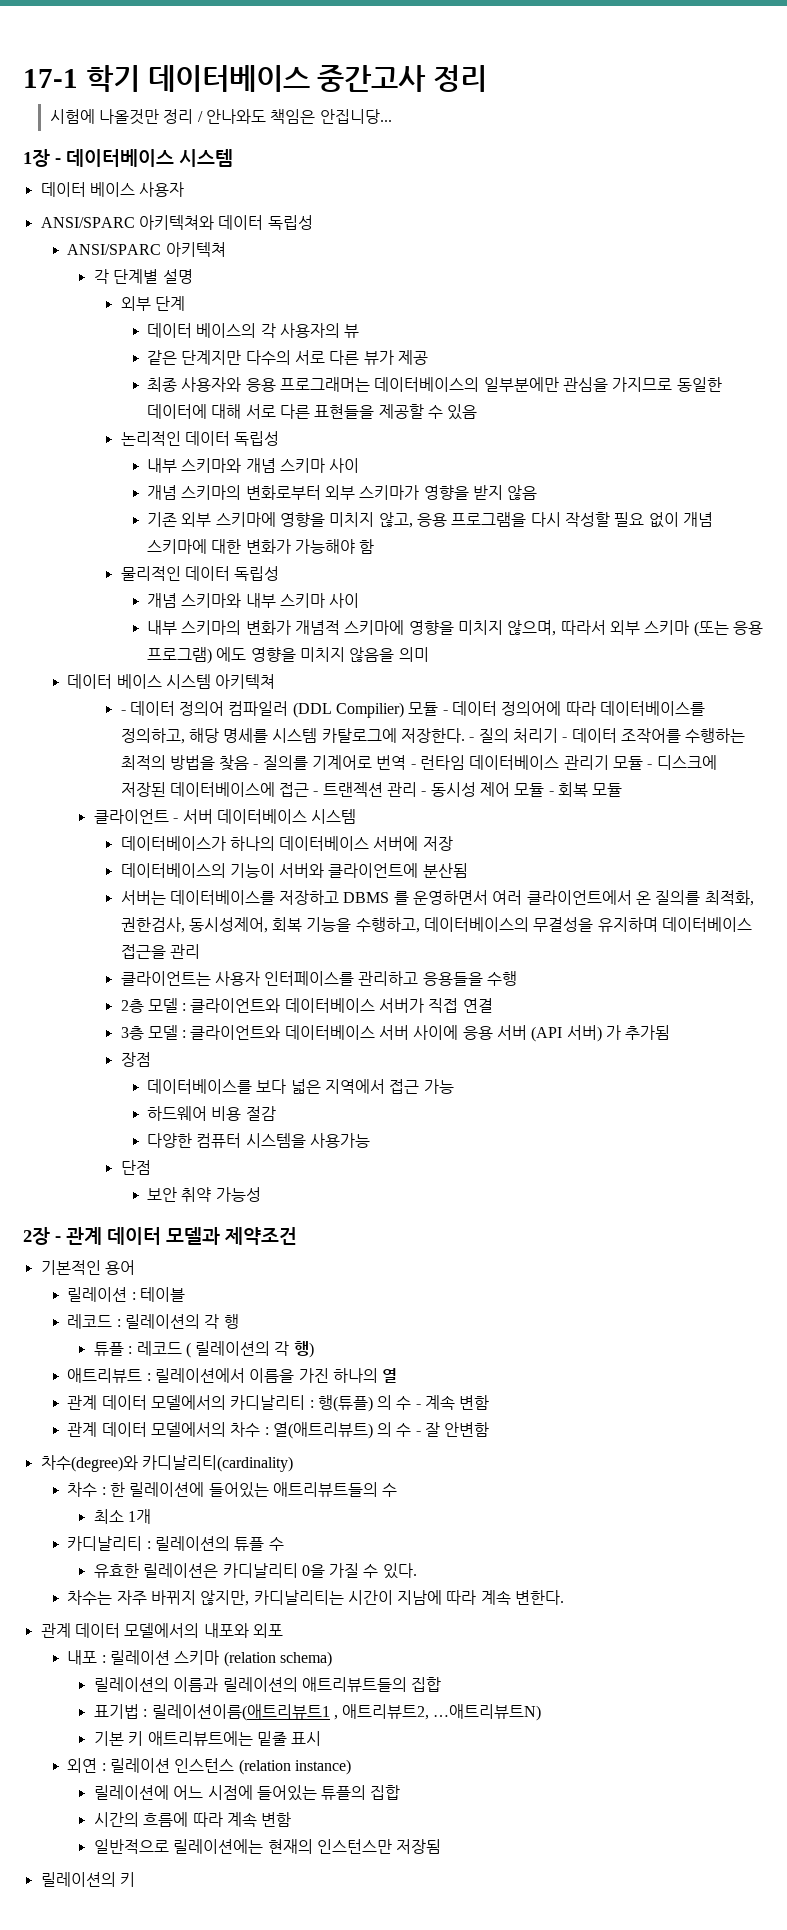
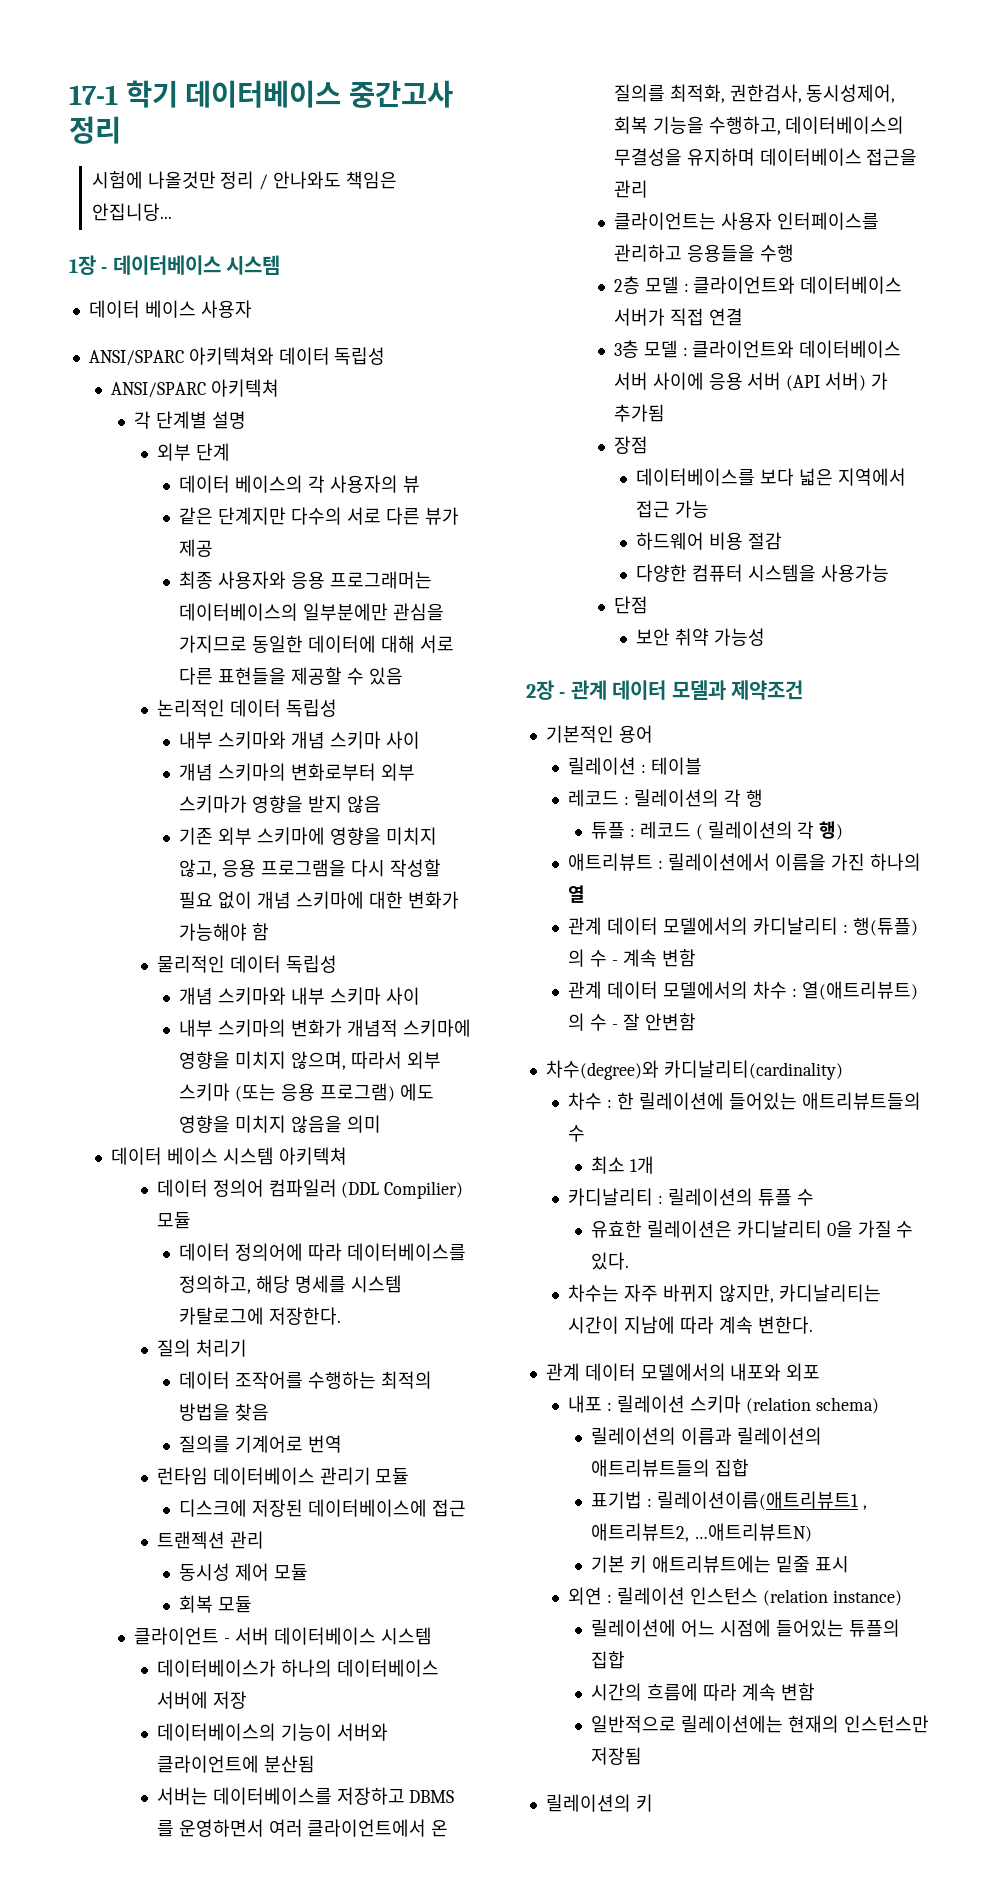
- - 데이터 정의어 컴파일러 (DDL Compilier) 모듈 - 데이터 정의어에 따라 데이터베이스를 정의하고, 해당 명세를 시스템 카탈로그에 저장한다. - 질의 처리기 - 데이터 조작어를 수행하는 최적의 방법을 찾음 - 질의를 기계어로 번역 - 런타임 데이터베이스 관리기 모듈 - 디스크에 저장된 데이터베이스에 접근 - 트랜젝션 관리 - 동시성 제어 모듈 - 회복 모듈
+ 데이터 정의어 컴파일러 (DDL Compilier) 모듈
+ 데이터 정의어에 따라 데이터베이스를 정의하고, 해당 명세를 시스템 카탈로그에 저장한다.
+ 질의 처리기
+ 데이터 조작어를 수행하는 최적의 방법을 찾음
+ 질의를 기계어로 번역
+ 런타임 데이터베이스 관리기 모듈
+ 디스크에 저장된 데이터베이스에 접근
+ 트랜젝션 관리
+ 동시성 제어 모듈
+ 회복 모듈

